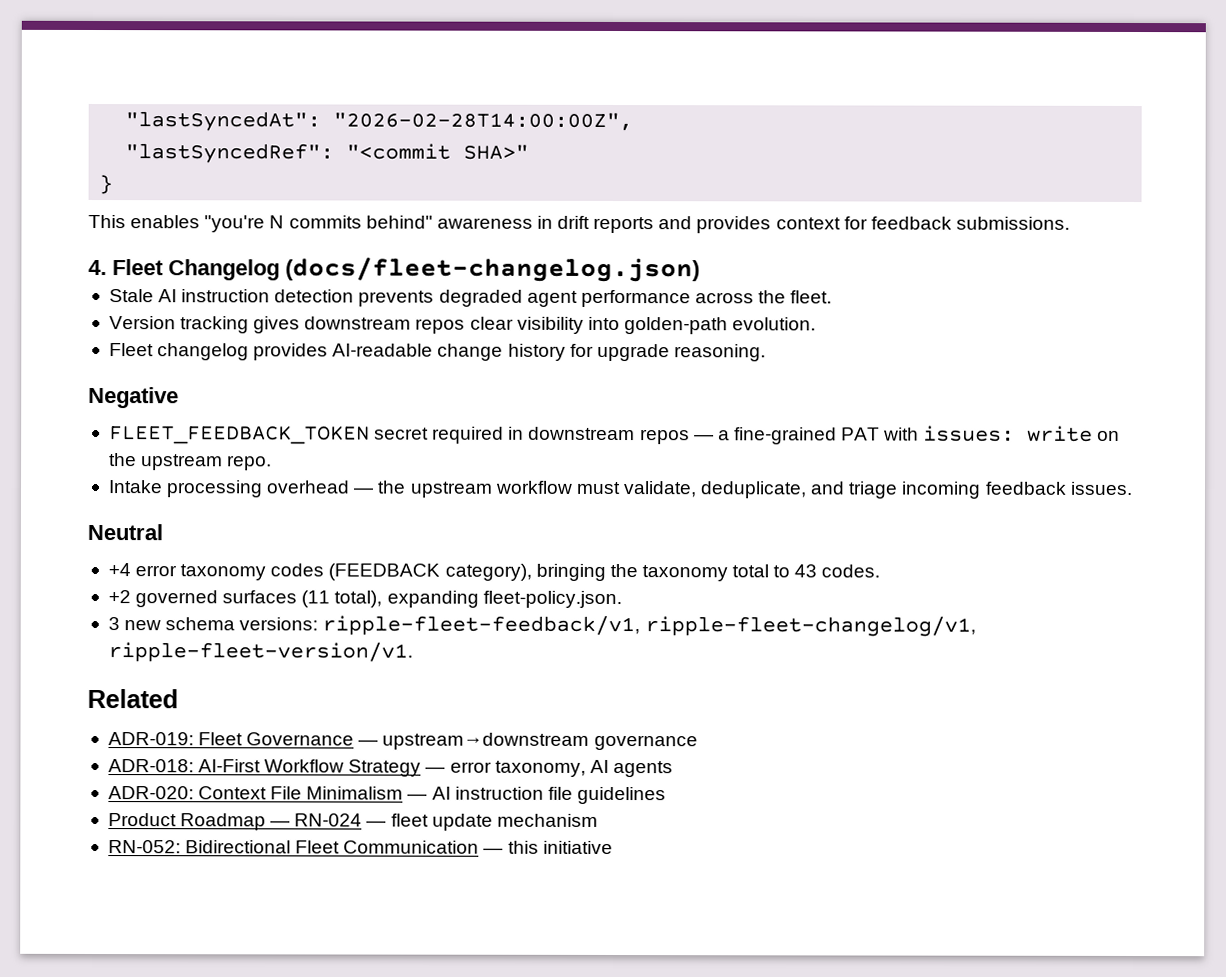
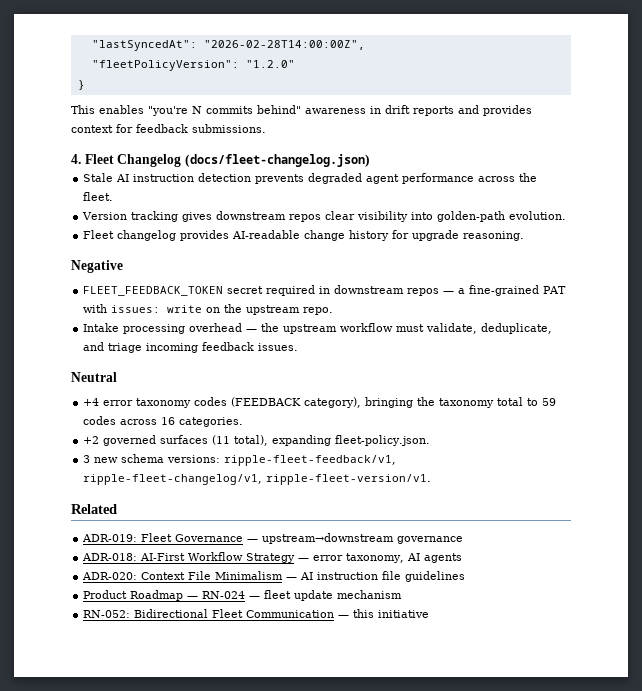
- "lastSyncedRef": "<commit SHA>"
+ "fleetPolicyVersion": "1.2.0"
- +4 error taxonomy codes (FEEDBACK category), bringing the taxonomy total to 43 codes.
+ +4 error taxonomy codes (FEEDBACK category), bringing the taxonomy total to 59 codes across 16 categories.

